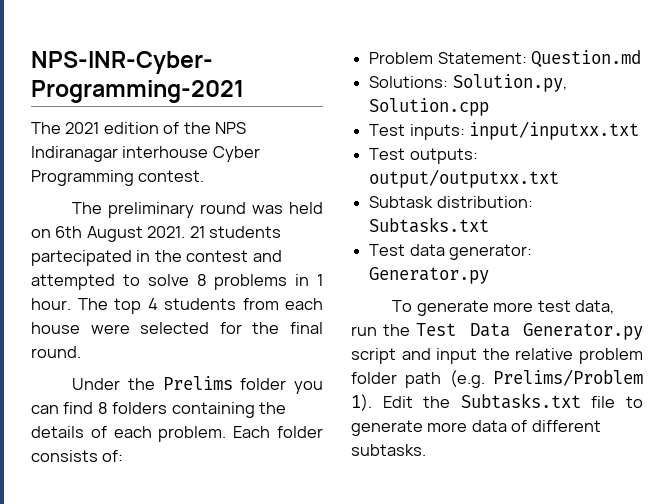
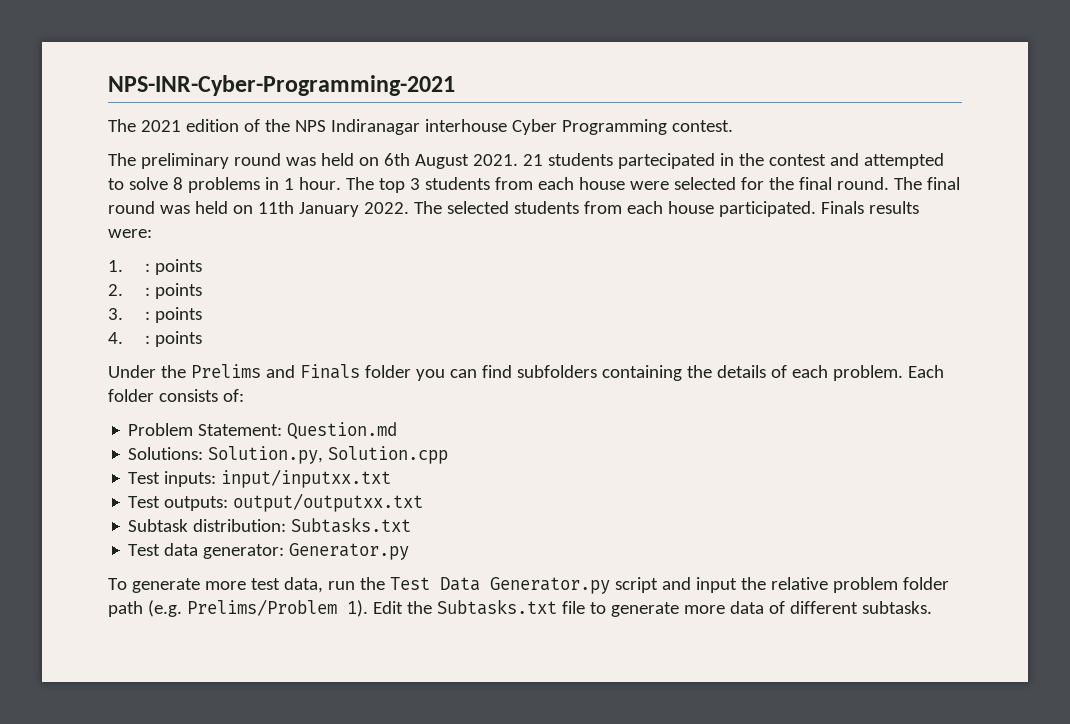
- The top 4 students from each house were selected for the final round.
+ The top 3 students from each house were selected for the final round. The final round was held on 11th January 2022. The selected students from each house participated. Finals results were:
+ 1. : points
+ 2. : points
+ 3. : points
+ 4. : points
- Under the Prelims folder you can find 8 folders containing the details of each problem.
+ Under the Prelims and Finals folder you can find subfolders containing the details of each problem.

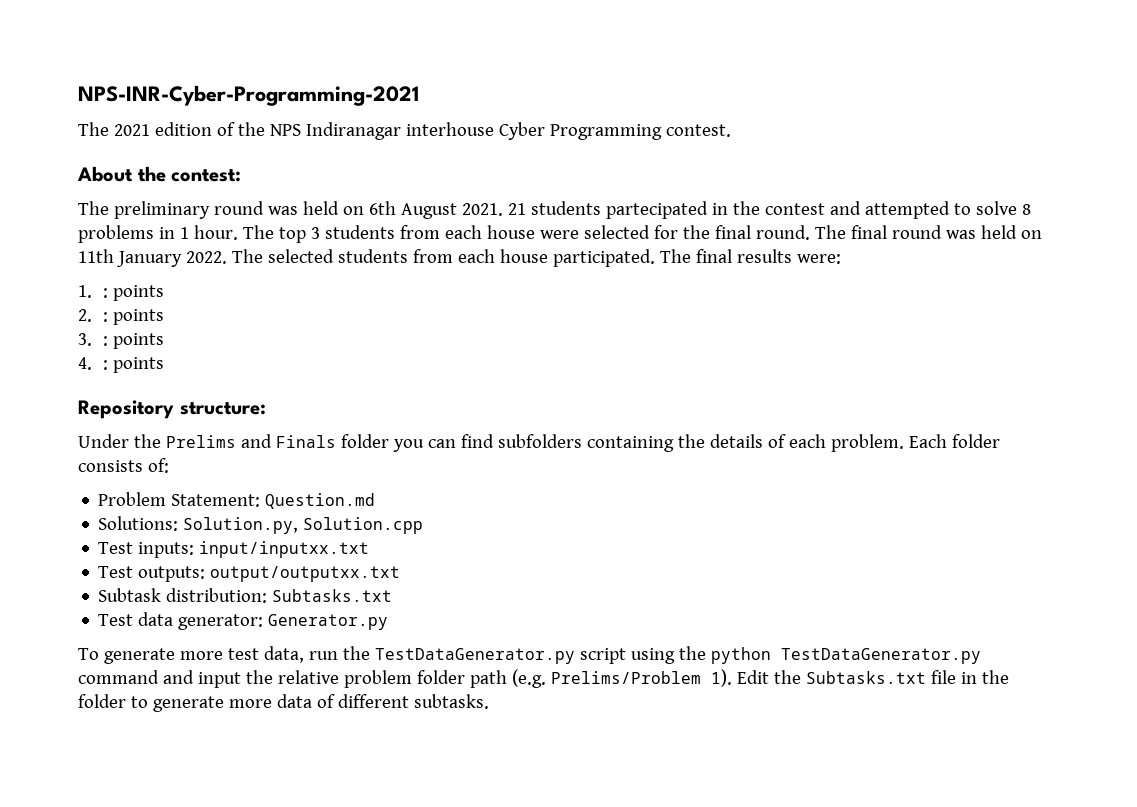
+ About the contest:
- Finals results were:
+ The final results were:
+ Repository structure:
- To generate more test data, run the Test Data Generator.py script and input the relative problem folder path (e.g. Prelims/Problem 1).
+ To generate more test data, run the TestDataGenerator.py script using the python TestDataGenerator.py command and input the relative problem folder path (e.g. Prelims/Problem 1).
- Edit the Subtasks.txt file to generate more data of different subtasks.
+ Edit the Subtasks.txt file in the folder to generate more data of different subtasks.

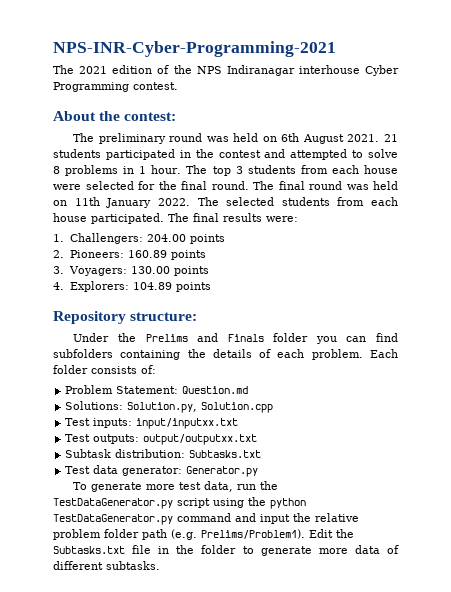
- 21 students partecipated in the contest and attempted to solve 8 problems in 1 hour.
+ 21 students participated in the contest and attempted to solve 8 problems in 1 hour.
- 1. : points
+ 1. Challengers: 204.00 points
- 2. : points
+ 2. Pioneers: 160.89 points
- 3. : points
+ 3. Voyagers: 130.00 points
- 4. : points
+ 4. Explorers: 104.89 points
- To generate more test data, run the TestDataGenerator.py script using the python TestDataGenerator.py command and input the relative problem folder path (e.g. Prelims/Problem 1).
+ To generate more test data, run the TestDataGenerator.py script using the python TestDataGenerator.py command and input the relative problem folder path (e.g. Prelims/Problem1).

